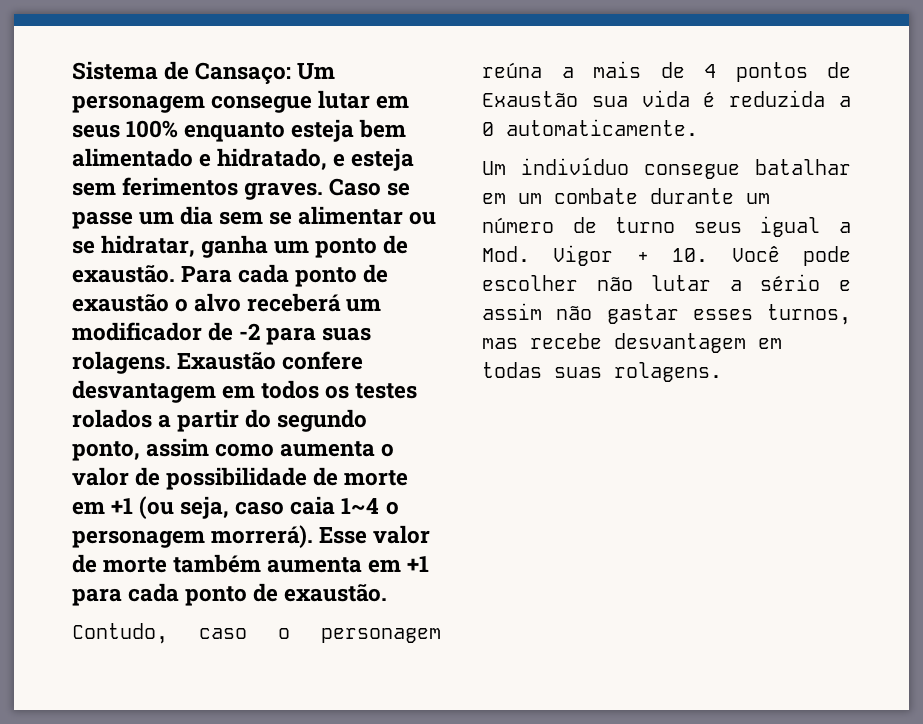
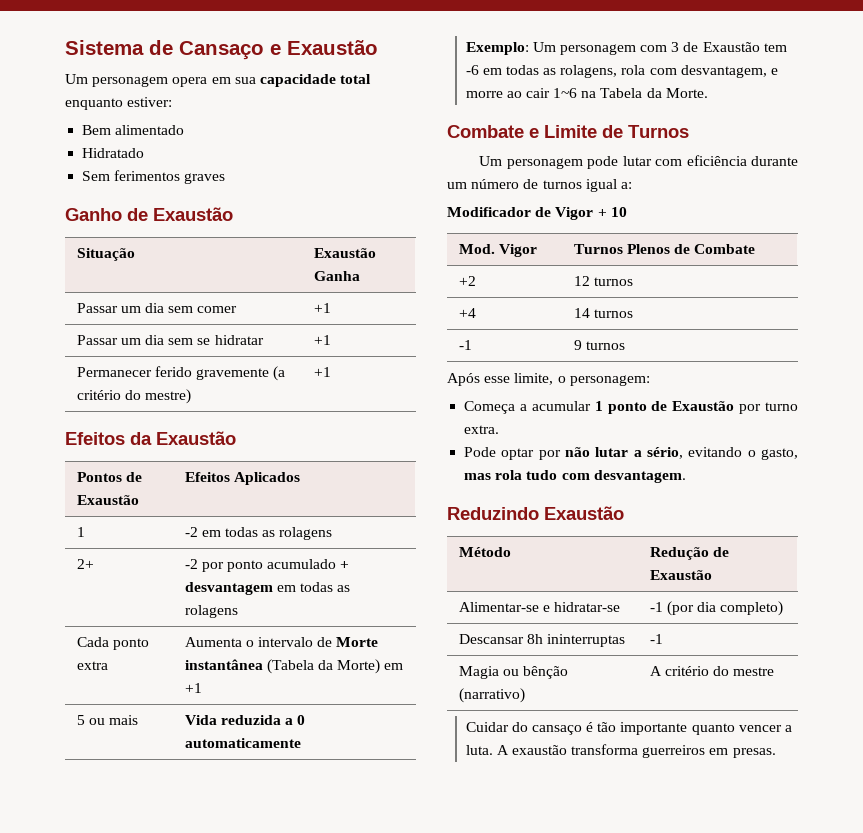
- Sistema de Cansaço: Um personagem consegue lutar em seus 100% enquanto esteja bem alimentado e hidratado, e esteja sem ferimentos graves. Caso se passe um dia sem se alimentar ou se hidratar, ganha um ponto de exaustão. Para cada ponto de exaustão o alvo receberá um modificador de -2 para suas rolagens. Exaustão confere desvantagem em todos os testes rolados a partir do segundo ponto, assim como aumenta o valor de possibilidade de morte em +1 (ou seja, caso caia 1~4 o personagem morrerá). Esse valor de morte também aumenta em +1 para cada ponto de exaustão.
- Contudo, caso o personagem reúna a mais de 4 pontos de Exaustão sua vida é reduzida a 0 automaticamente.
- Um indivíduo consegue batalhar em um combate durante um número de turno seus igual a Mod. Vigor + 10. Você pode escolher não lutar a sério e assim não gastar esses turnos, mas recebe desvantagem em todas suas rolagens.
+ Sistema de Cansaço e Exaustão
+ Um personagem opera em sua capacidade total enquanto estiver:
+ Bem alimentado
+ Hidratado
+ Sem ferimentos graves
+ Ganho de Exaustão
+ Situação | Exaustão Ganha
+ Passar um dia sem comer | +1
+ Passar um dia sem se hidratar | +1
+ Permanecer ferido gravemente (a critério do mestre) | +1
+ Efeitos da Exaustão
+ Pontos de Exaustão | Efeitos Aplicados
+ 1 | -2 em todas as rolagens
+ 2+ | -2 por ponto acumulado + desvantagem em todas as rolagens
+ Cada ponto extra | Aumenta o intervalo de Morte instantânea (Tabela da Morte) em +1
+ 5 ou mais | Vida reduzida a 0 automaticamente
+ Exemplo: Um personagem com 3 de Exaustão tem -6 em todas as rolagens, rola com desvantagem, e morre ao cair 1~6 na Tabela da Morte.
+ Combate e Limite de Turnos
+ Um personagem pode lutar com eficiência durante um número de turnos igual a:
+ Modificador de Vigor + 10
+ Mod. Vigor | Turnos Plenos de Combate
+ +2 | 12 turnos
+ +4 | 14 turnos
+ -1 | 9 turnos
+ Após esse limite, o personagem:
+ Começa a acumular 1 ponto de Exaustão por turno extra.
+ Pode optar por não lutar a sério, evitando o gasto, mas rola tudo com desvantagem.
+ Reduzindo Exaustão
+ Método | Redução de Exaustão
+ Alimentar-se e hidratar-se | -1 (por dia completo)
+ Descansar 8h ininterruptas | -1
+ Magia ou bênção (narrativo) | A critério do mestre
+ Cuidar do cansaço é tão importante quanto vencer a luta. A exaustão transforma guerreiros em presas.

